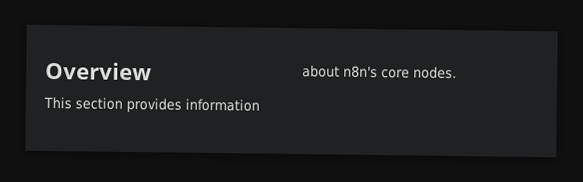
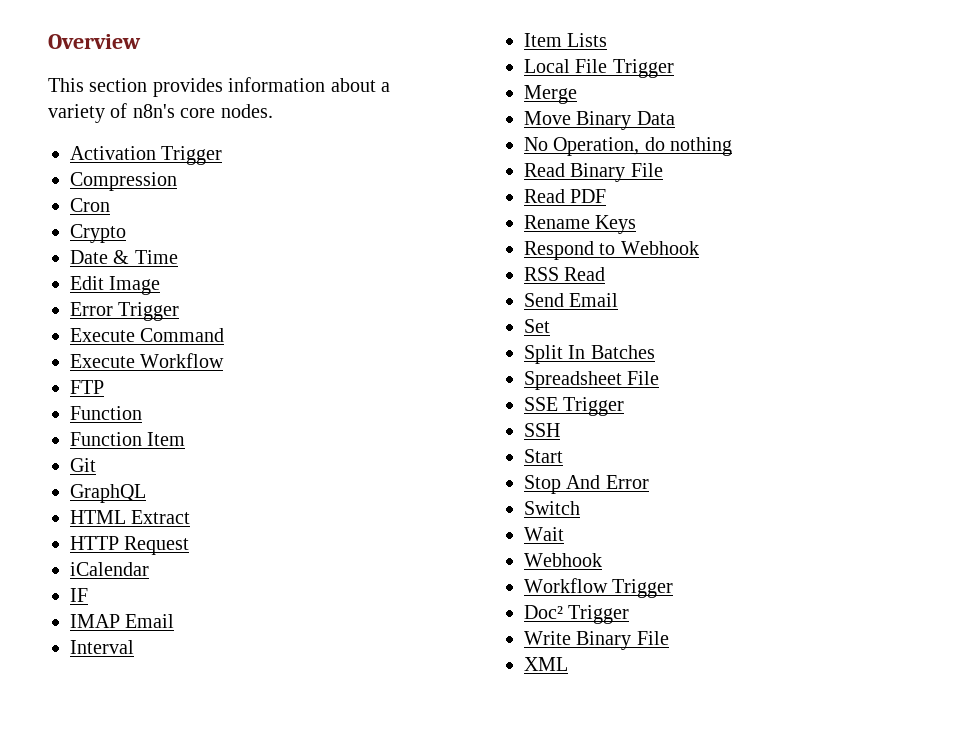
- This section provides information about n8n's core nodes.
+ This section provides information about a variety of n8n's core nodes.
+ Activation Trigger
+ Compression
+ Cron
+ Crypto
+ Date & Time
+ Edit Image
+ Error Trigger
+ Execute Command
+ Execute Workflow
+ FTP
+ Function
+ Function Item
+ Git
+ GraphQL
+ HTML Extract
+ HTTP Request
+ iCalendar
+ IF
+ IMAP Email
+ Interval
+ Item Lists
+ Local File Trigger
+ Merge
+ Move Binary Data
+ No Operation, do nothing
+ Read Binary File
+ Read PDF
+ Rename Keys
+ Respond to Webhook
+ RSS Read
+ Send Email
+ Set
+ Split In Batches
+ Spreadsheet File
+ SSE Trigger
+ SSH
+ Start
+ Stop And Error
+ Switch
+ Wait
+ Webhook
+ Workflow Trigger
+ Doc² Trigger
+ Write Binary File
+ XML

